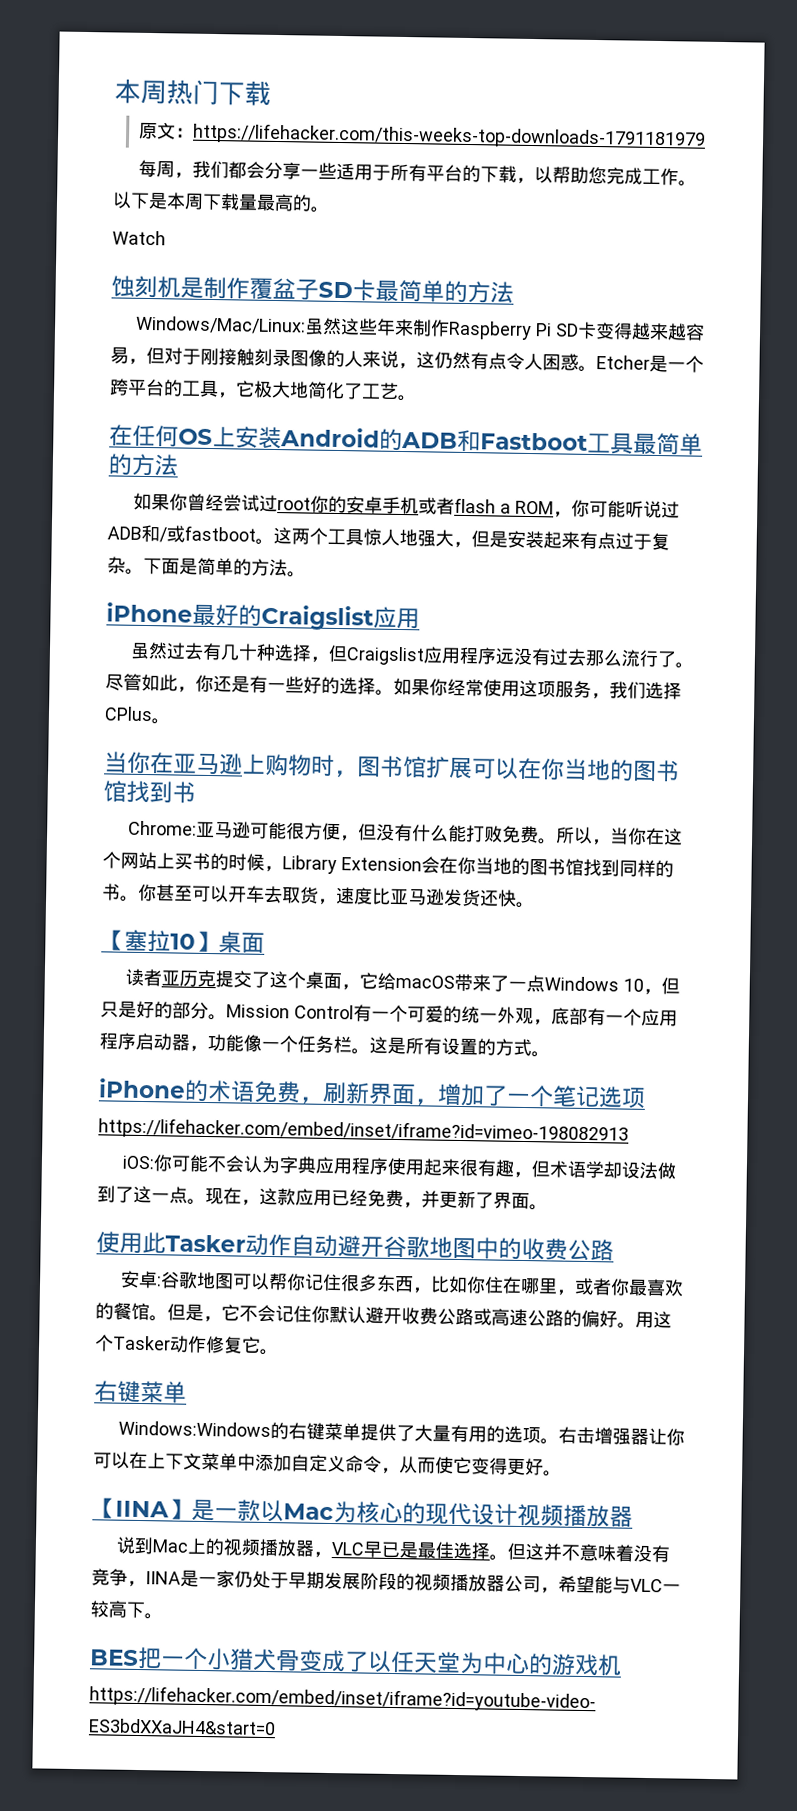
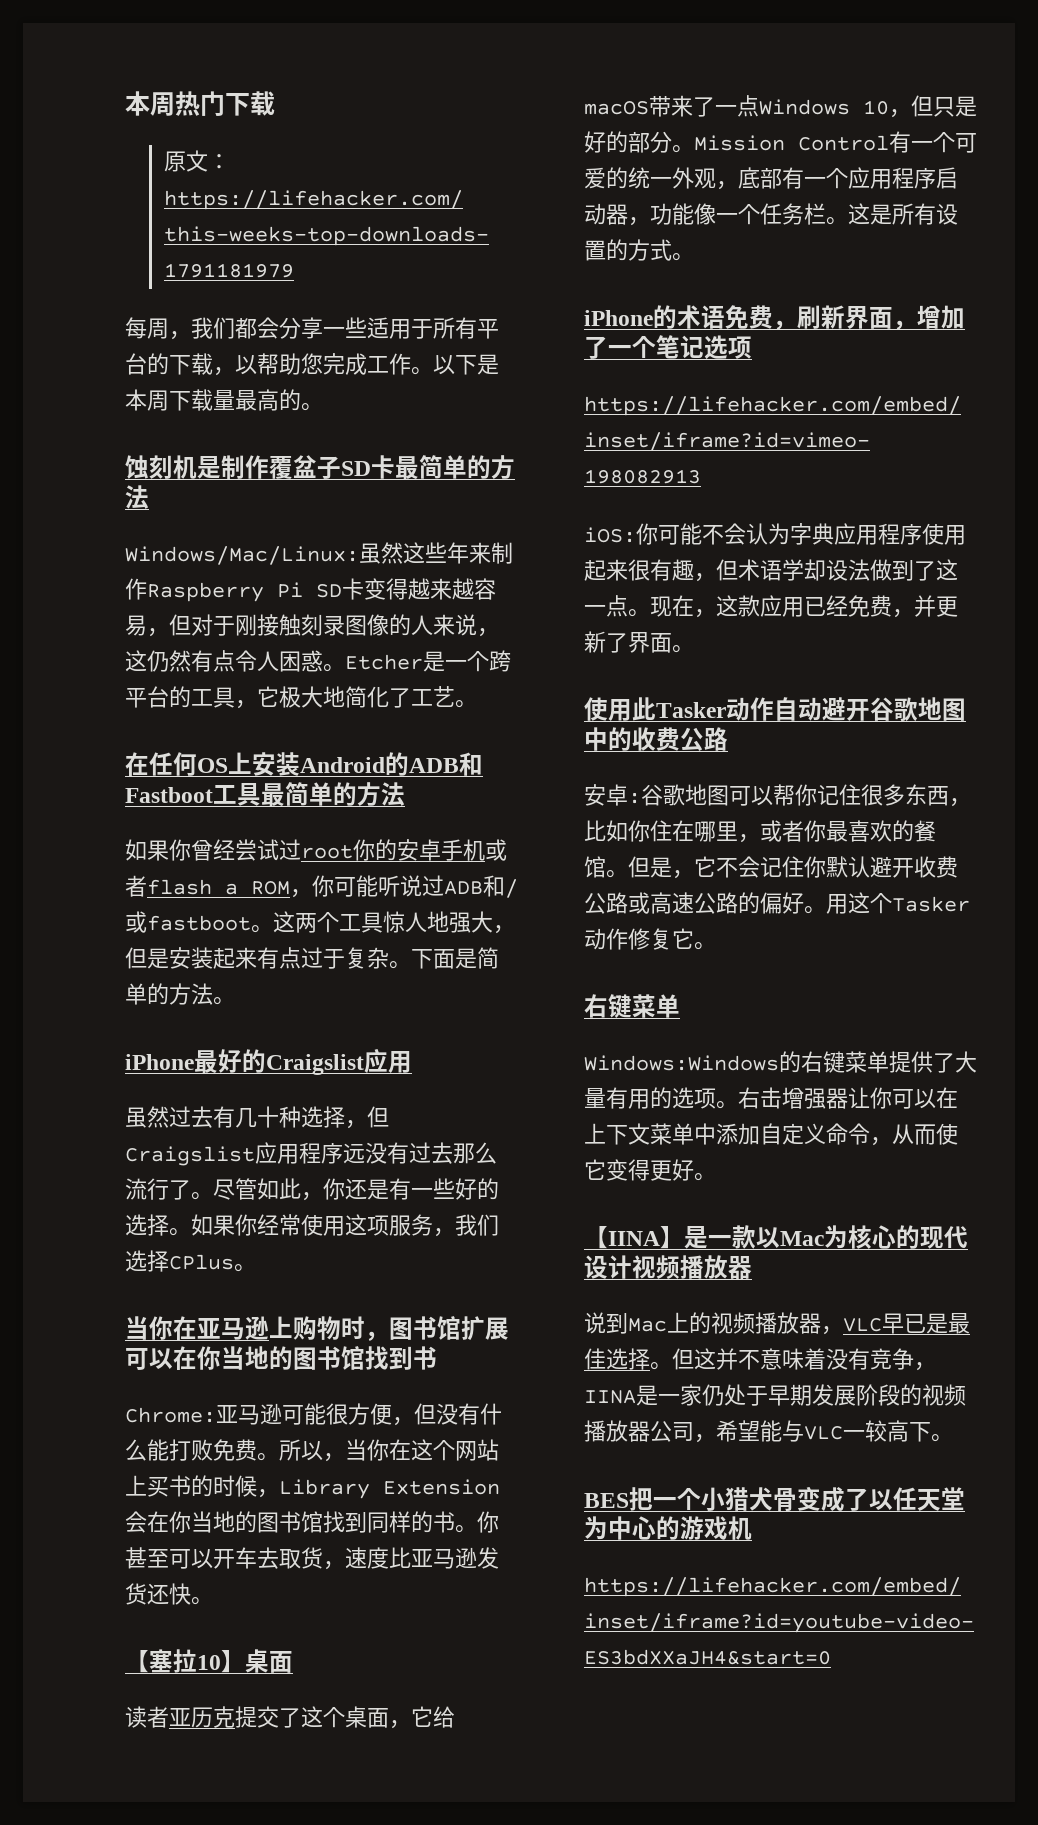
- Watch

